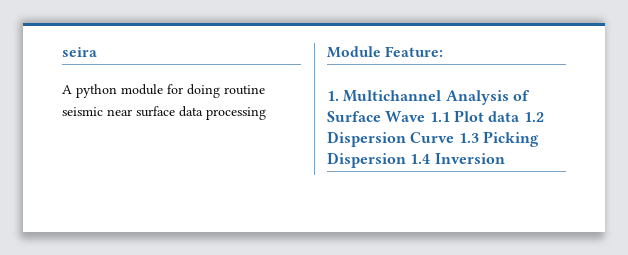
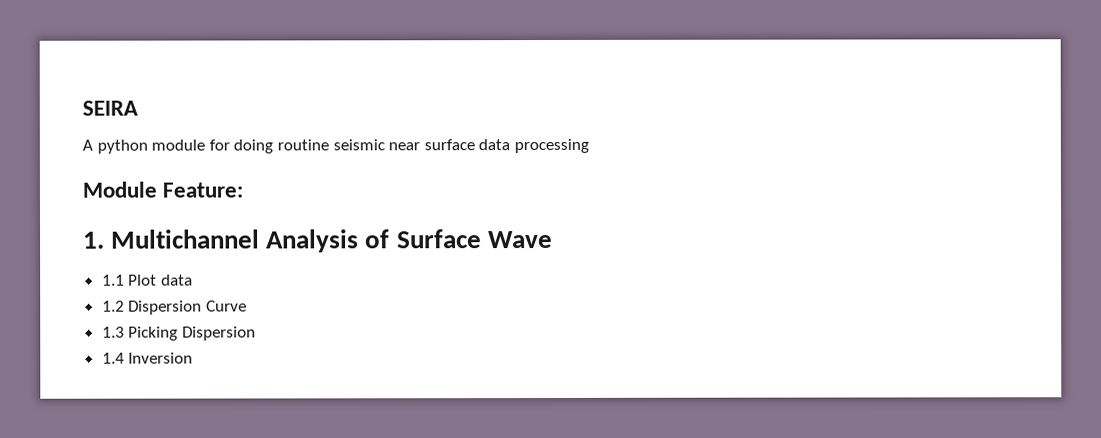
- seira
+ SEIRA
- 1. Multichannel Analysis of Surface Wave 1.1 Plot data 1.2 Dispersion Curve 1.3 Picking Dispersion 1.4 Inversion
+ 1. Multichannel Analysis of Surface Wave
+ 1.1 Plot data
+ 1.2 Dispersion Curve
+ 1.3 Picking Dispersion
+ 1.4 Inversion

